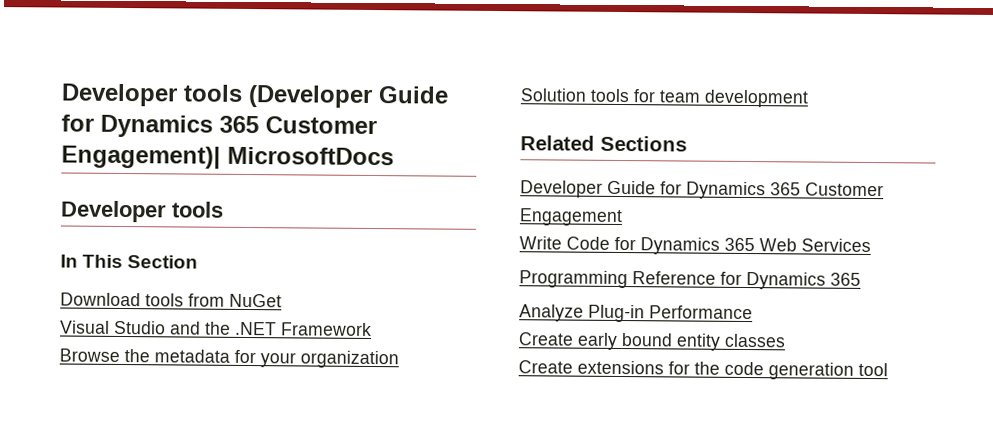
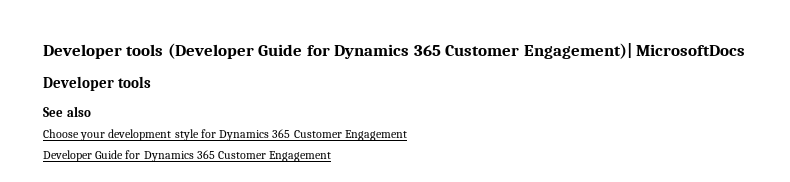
- In This Section
- Download tools from NuGet
- Visual Studio and the .NET Framework
- Browse the metadata for your organization
- Solution tools for team development
- Related Sections
+ See also
+ Choose your development style for Dynamics 365 Customer Engagement
- Write Code for Dynamics 365 Web Services
- Programming Reference for Dynamics 365
- Analyze Plug-in Performance
- Create early bound entity classes
- Create extensions for the code generation tool

